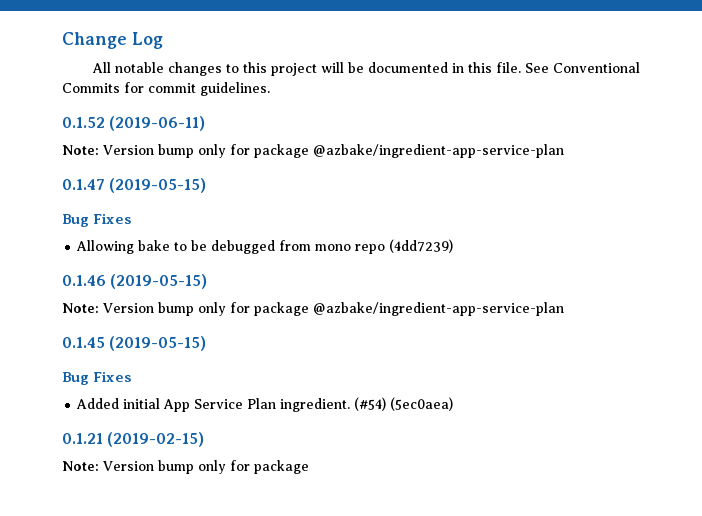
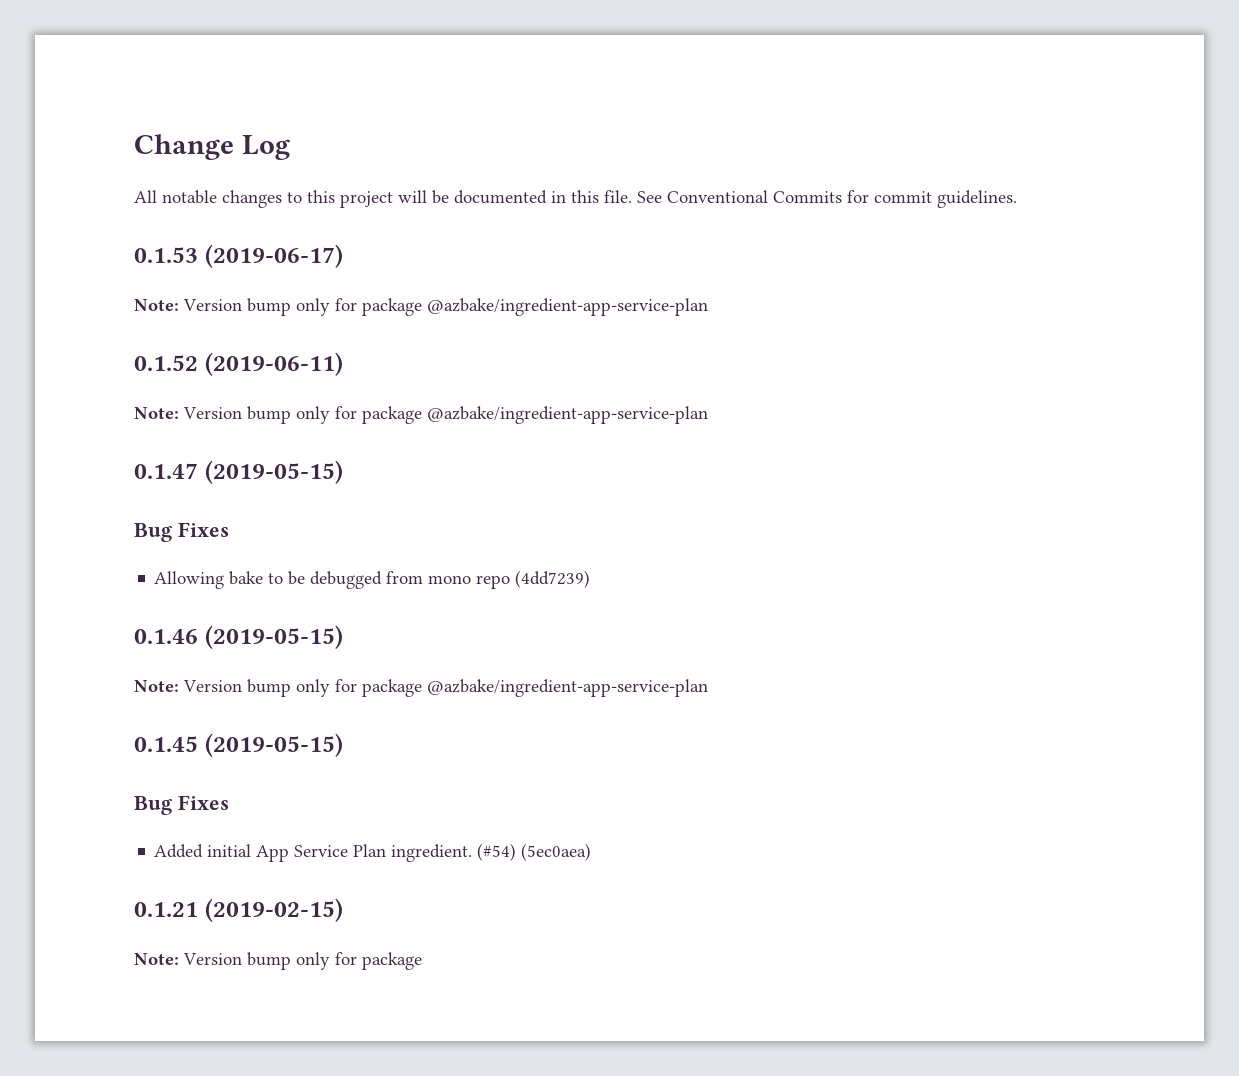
+ 0.1.53 (2019-06-17)
+ Note: Version bump only for package @azbake/ingredient-app-service-plan

